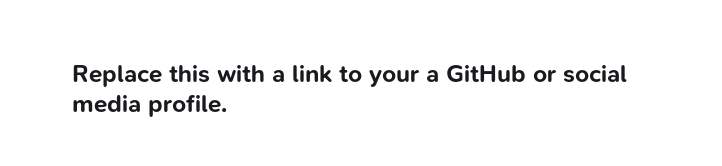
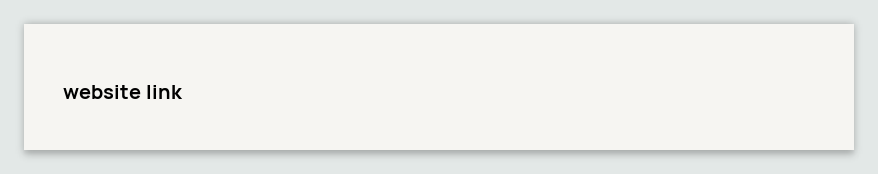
- Replace this with a link to your a GitHub or social media profile.
+ website link

